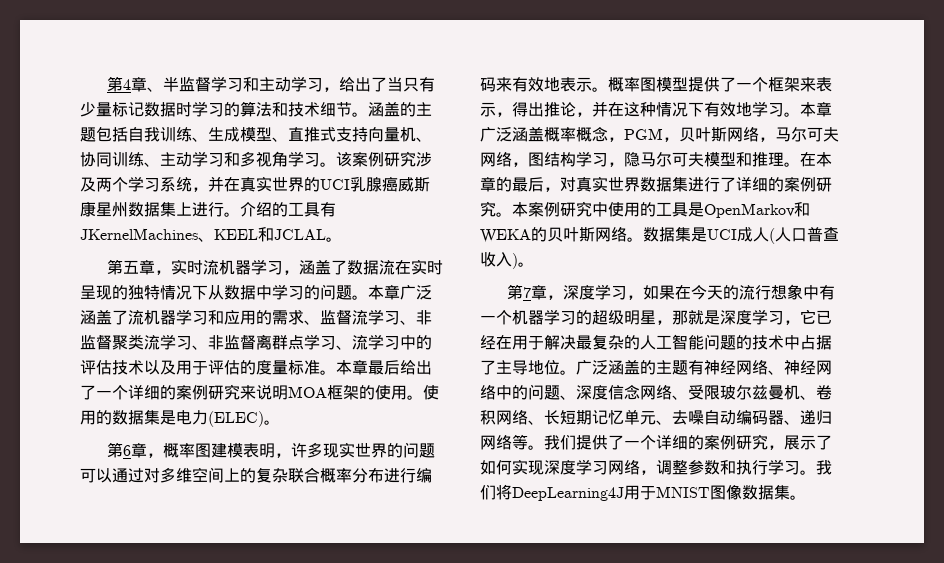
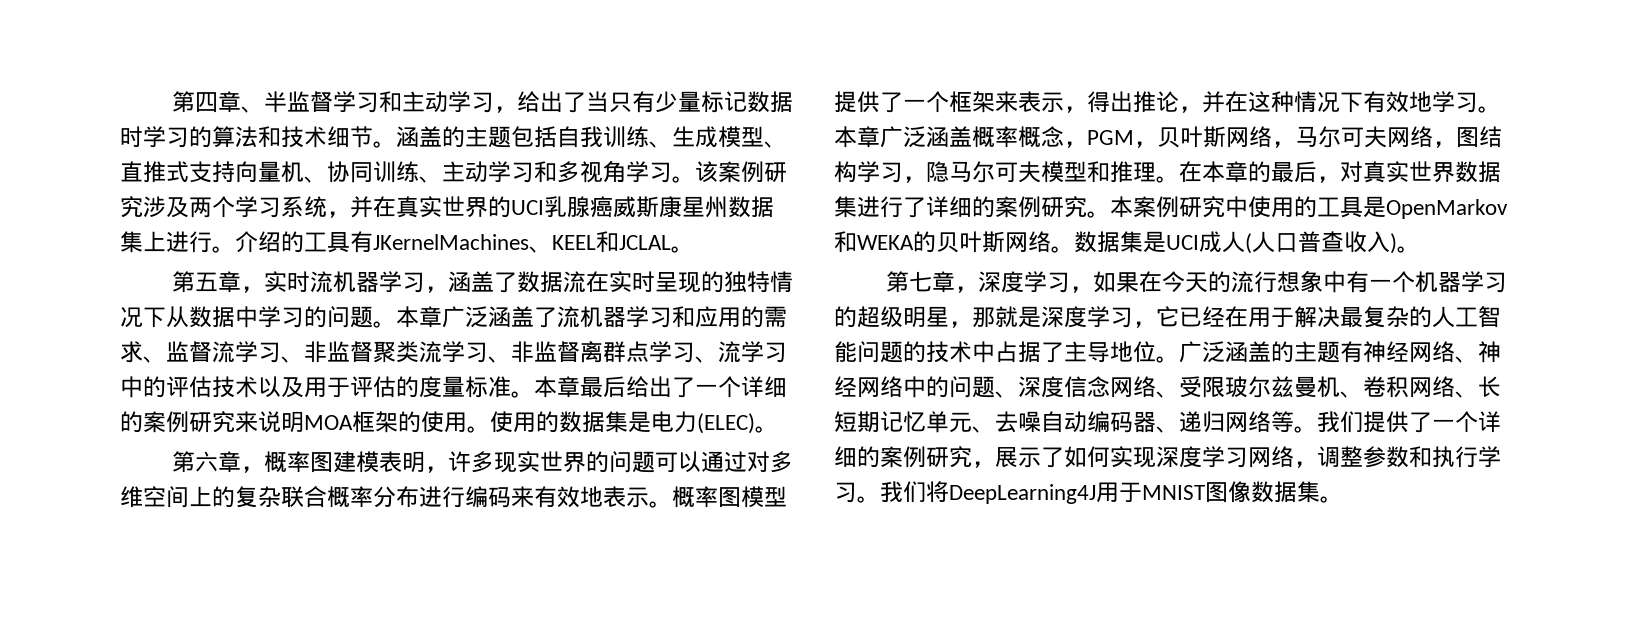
- 第4章、半监督学习和主动学习，给出了当只有少量标记数据时学习的算法和技术细节。
+ 第四章、半监督学习和主动学习，给出了当只有少量标记数据时学习的算法和技术细节。
- 第6章，概率图建模表明，许多现实世界的问题可以通过对多维空间上的复杂联合概率分布进行编码来有效地表示。
+ 第六章，概率图建模表明，许多现实世界的问题可以通过对多维空间上的复杂联合概率分布进行编码来有效地表示。
- 第7章，深度学习，如果在今天的流行想象中有一个机器学习的超级明星，那就是深度学习，它已经在用于解决最复杂的人工智能问题的技术中占据了主导地位。
+ 第七章，深度学习，如果在今天的流行想象中有一个机器学习的超级明星，那就是深度学习，它已经在用于解决最复杂的人工智能问题的技术中占据了主导地位。

